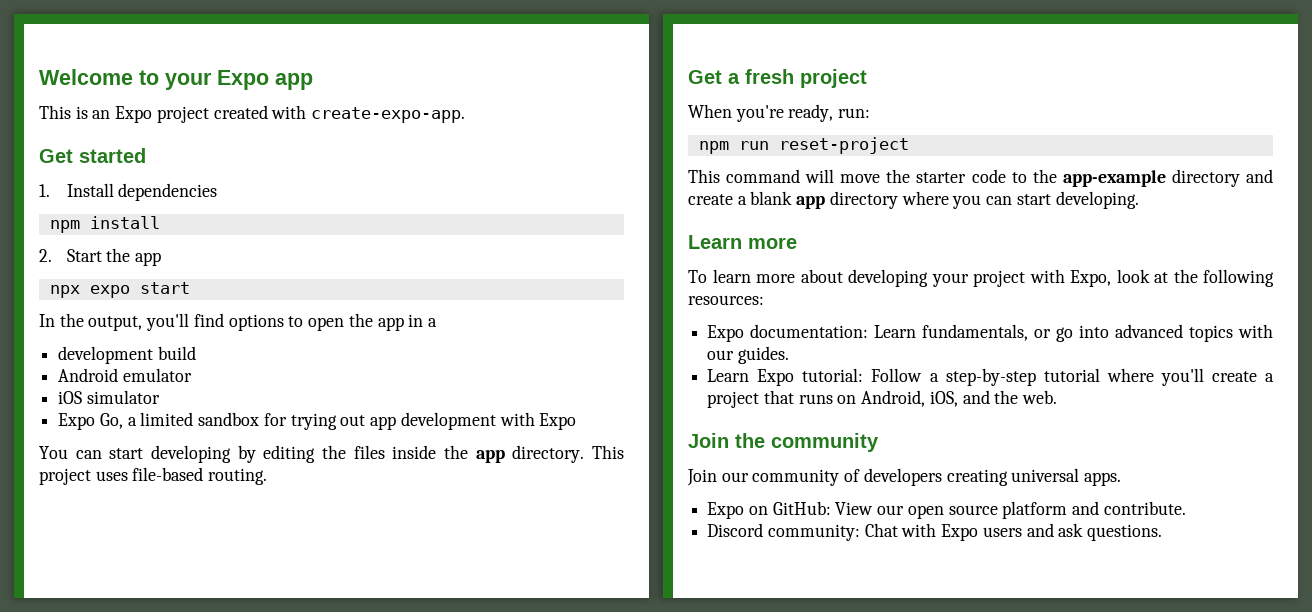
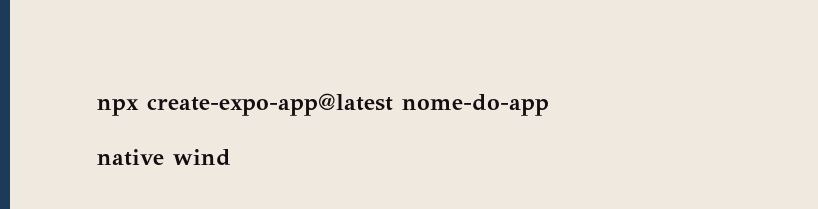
- Welcome to your Expo app
- This is an Expo project created with create-expo-app.
- Get started
- 1. Install dependencies
- npm install
- 2. Start the app
- npx expo start
- In the output, you'll find options to open the app in a
- development build
- Android emulator
- iOS simulator
- Expo Go, a limited sandbox for trying out app development with Expo
- You can start developing by editing the files inside the app directory. This project uses file-based routing.
- Get a fresh project
- When you're ready, run:
- npm run reset-project
- This command will move the starter code to the app-example directory and create a blank app directory where you can start developing.
- Learn more
- To learn more about developing your project with Expo, look at the following resources:
- Expo documentation: Learn fundamentals, or go into advanced topics with our guides.
- Learn Expo tutorial: Follow a step-by-step tutorial where you'll create a project that runs on Android, iOS, and the web.
- Join the community
- Join our community of developers creating universal apps.
- Expo on GitHub: View our open source platform and contribute.
- Discord community: Chat with Expo users and ask questions.
+ npx create-expo-app@latest nome-do-app
+ native wind

